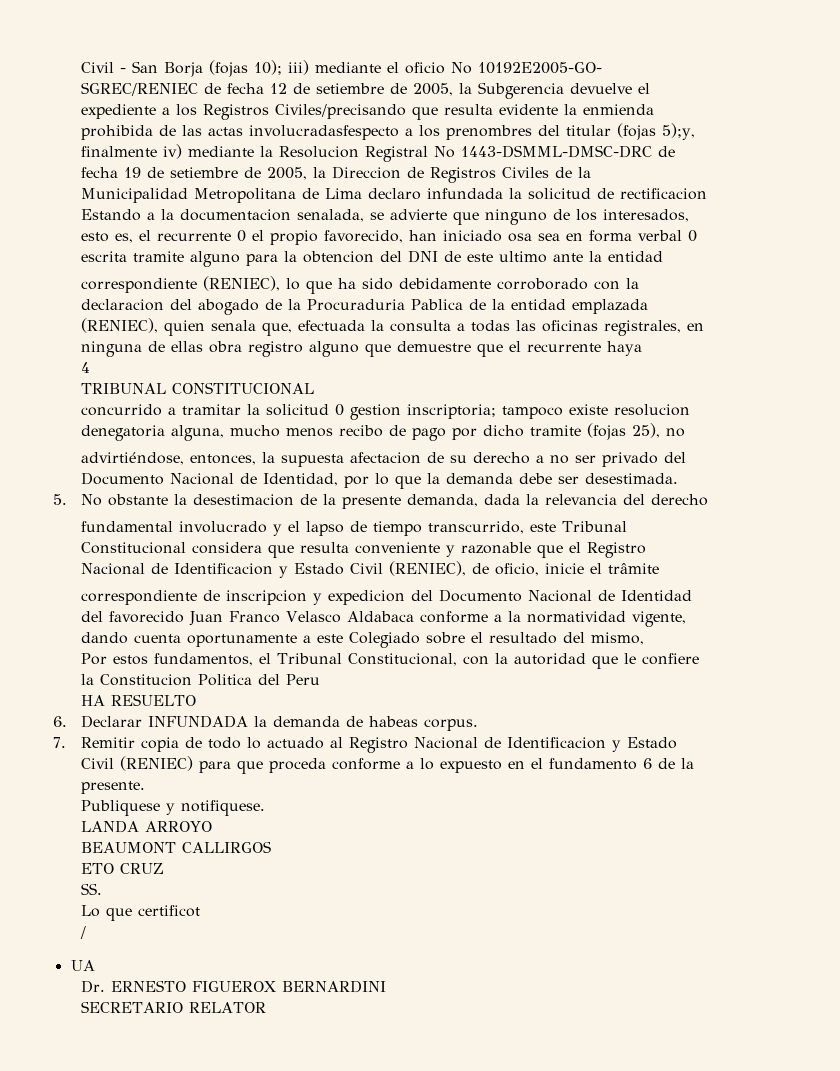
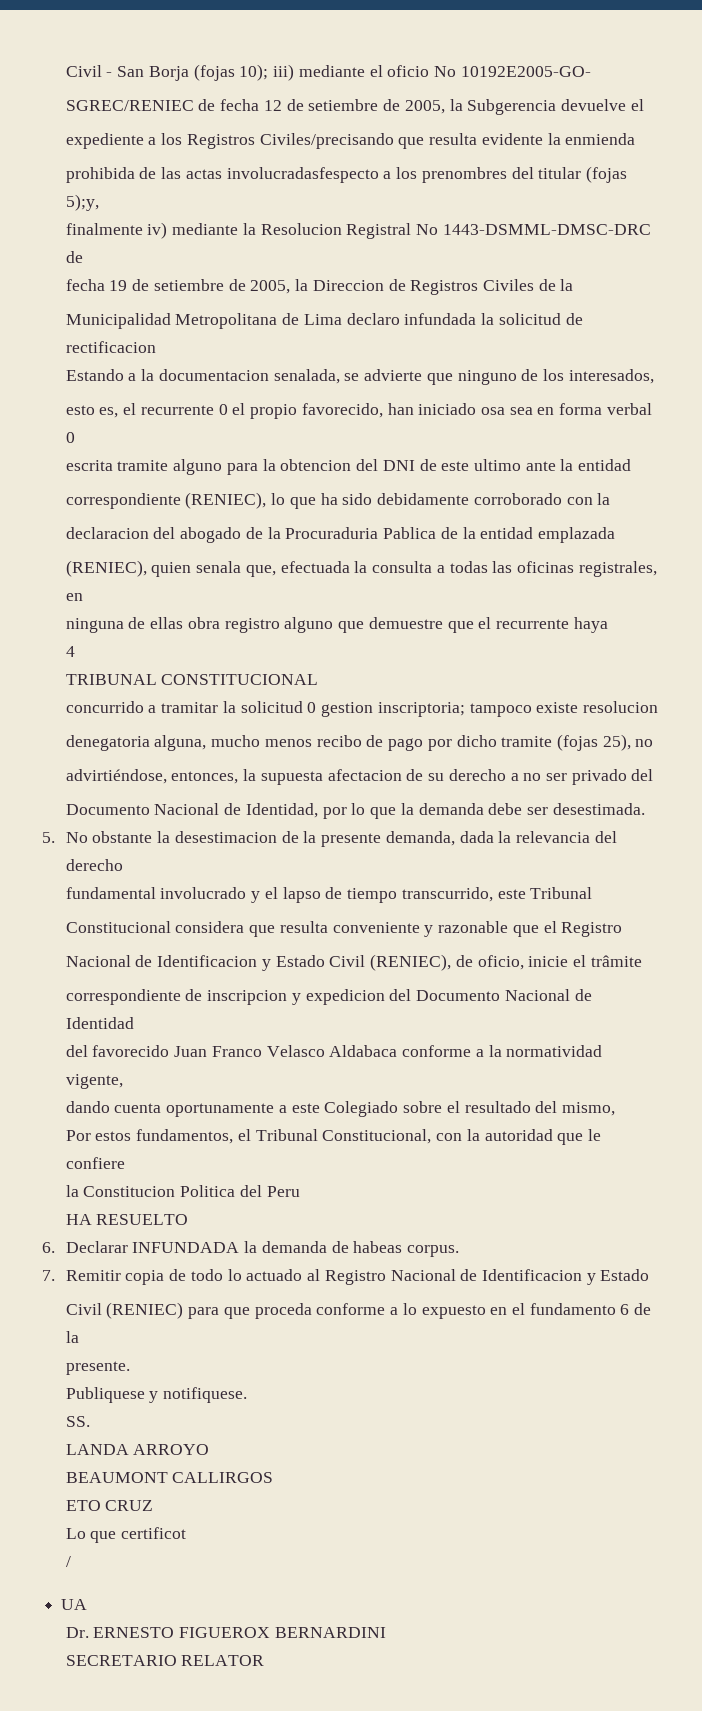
+ SS.
- SS.

